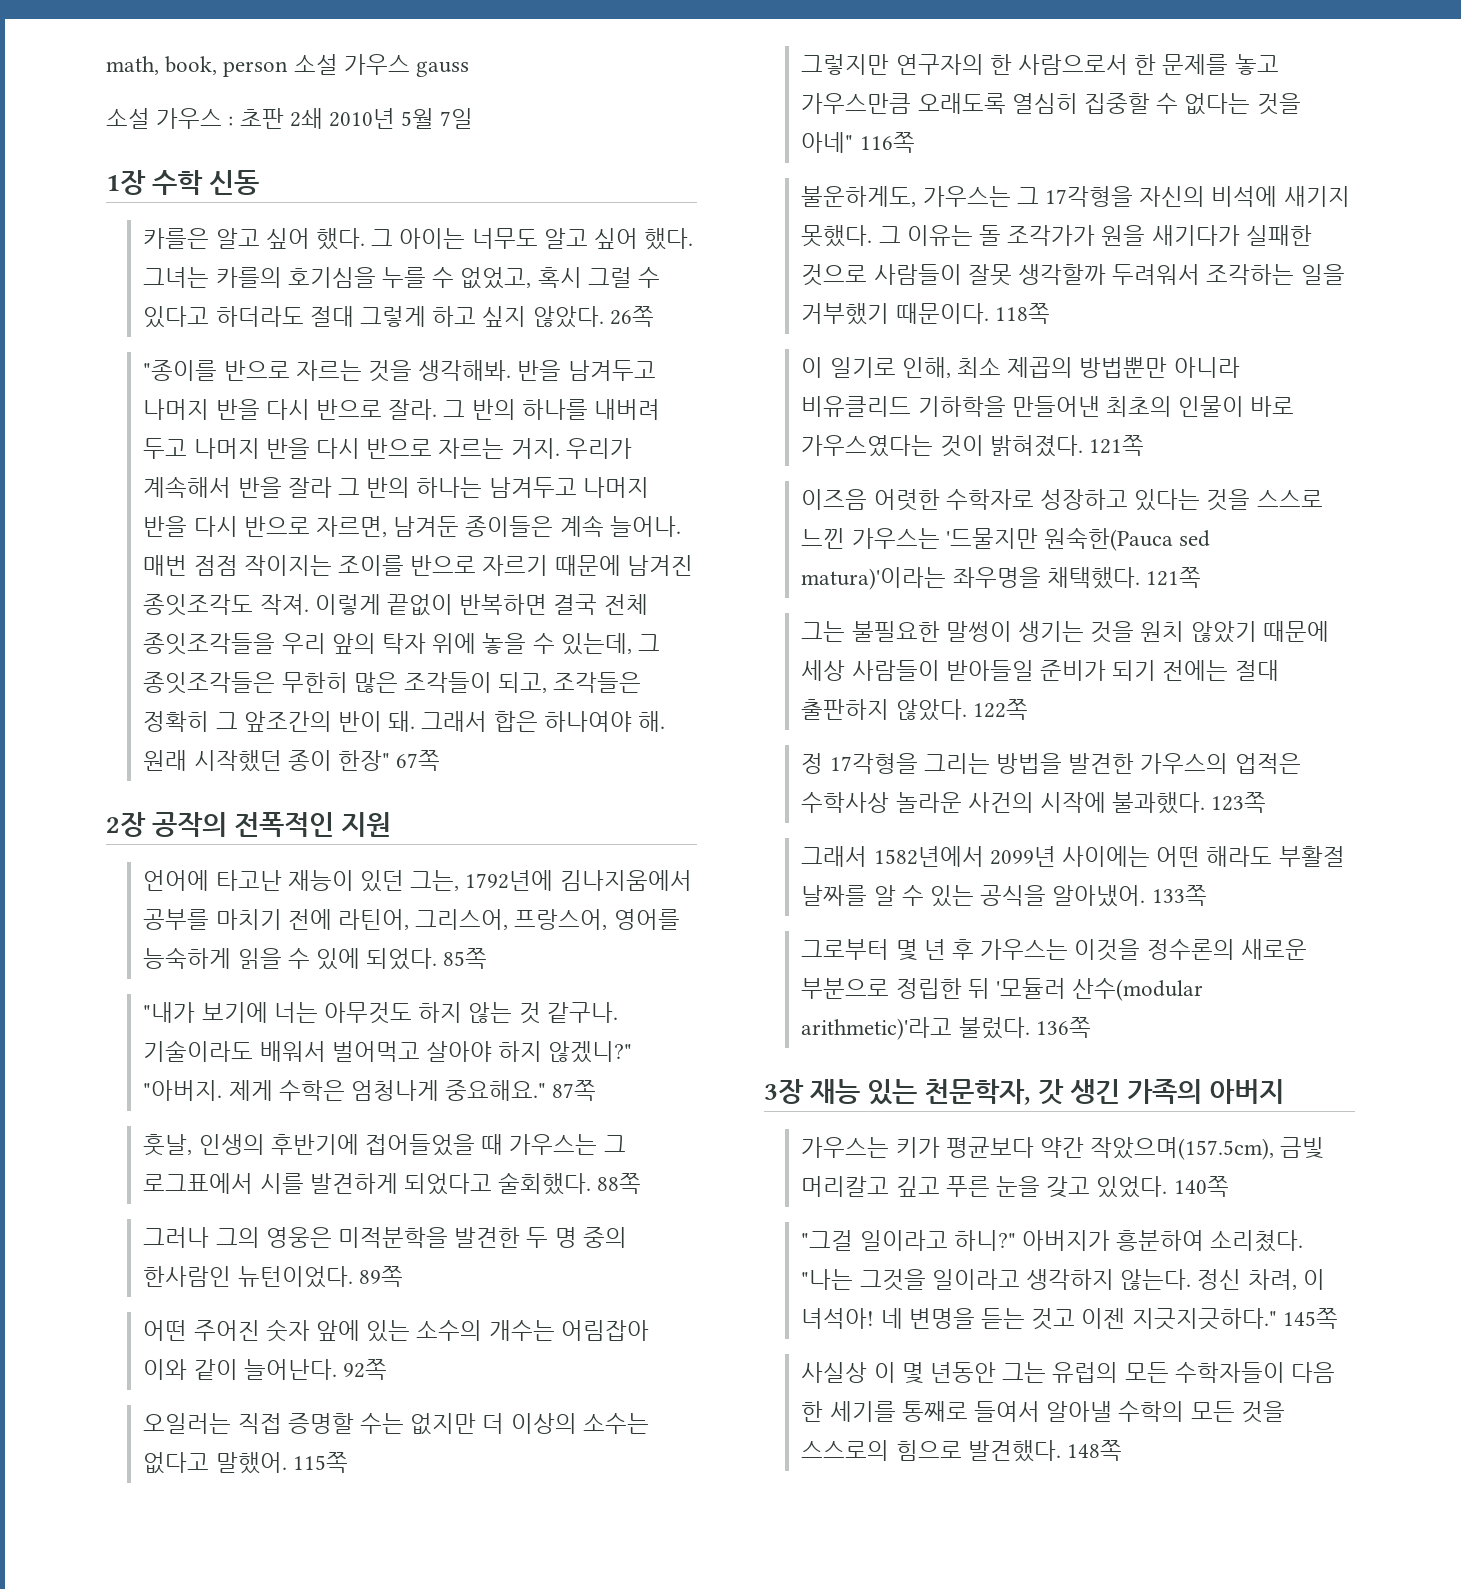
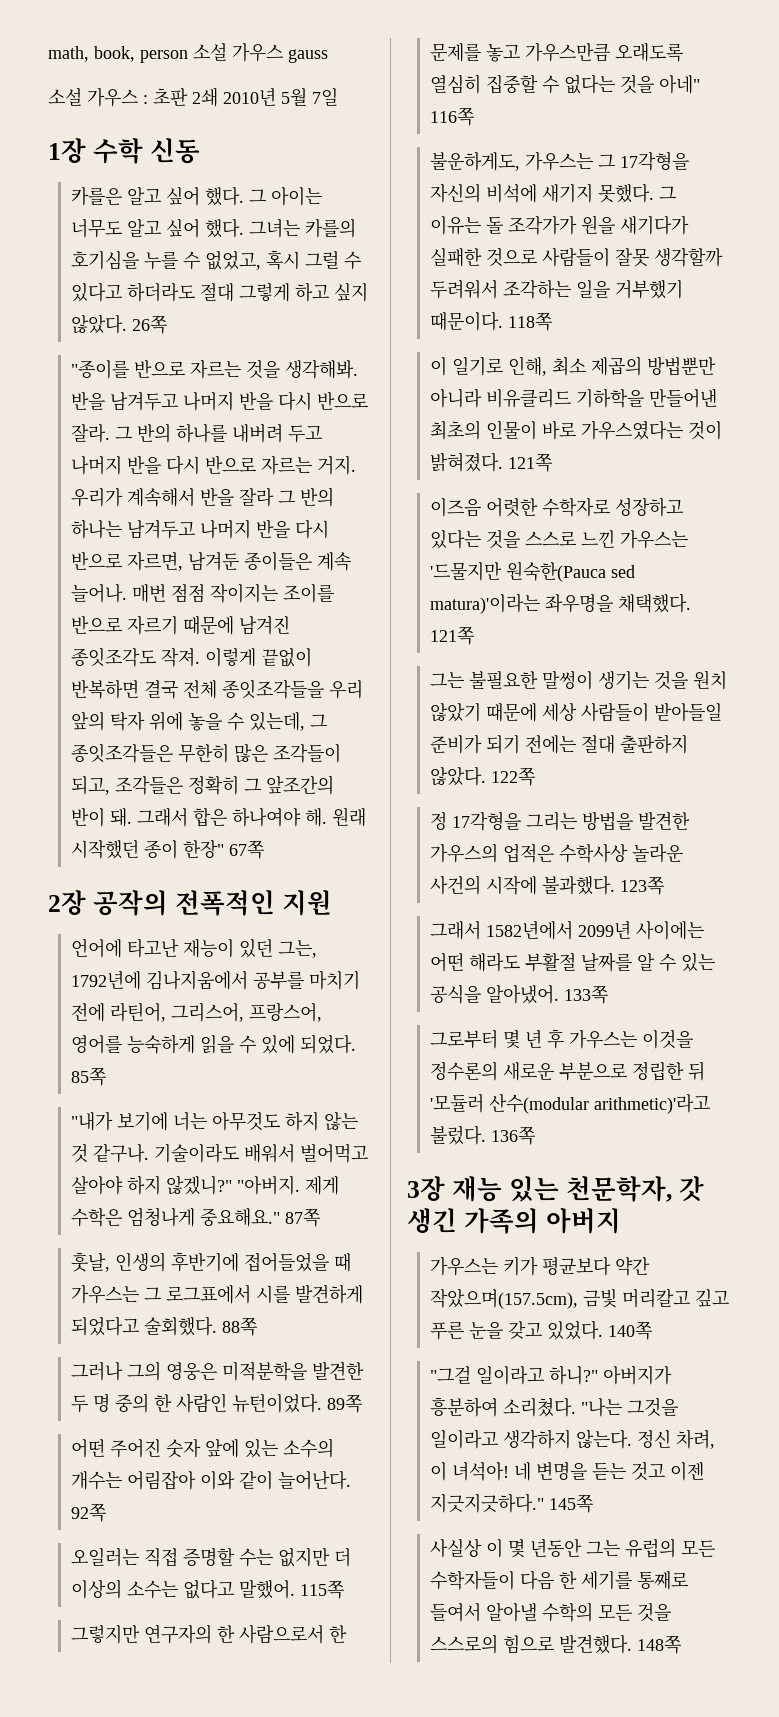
- 그러나 그의 영웅은 미적분학을 발견한 두 명 중의 한사람인 뉴턴이었다.
+ 그러나 그의 영웅은 미적분학을 발견한 두 명 중의 한 사람인 뉴턴이었다.

